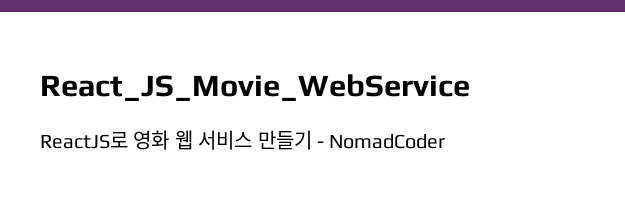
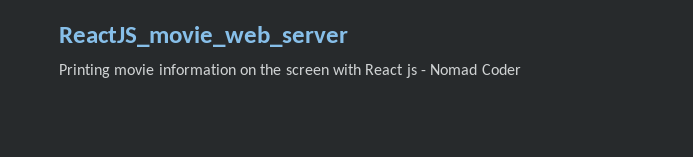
- React_JS_Movie_WebService
- ReactJS로 영화 웹 서비스 만들기 - NomadCoder
+ ReactJS_movie_web_server
+ Printing movie information on the screen with React js - Nomad Coder

